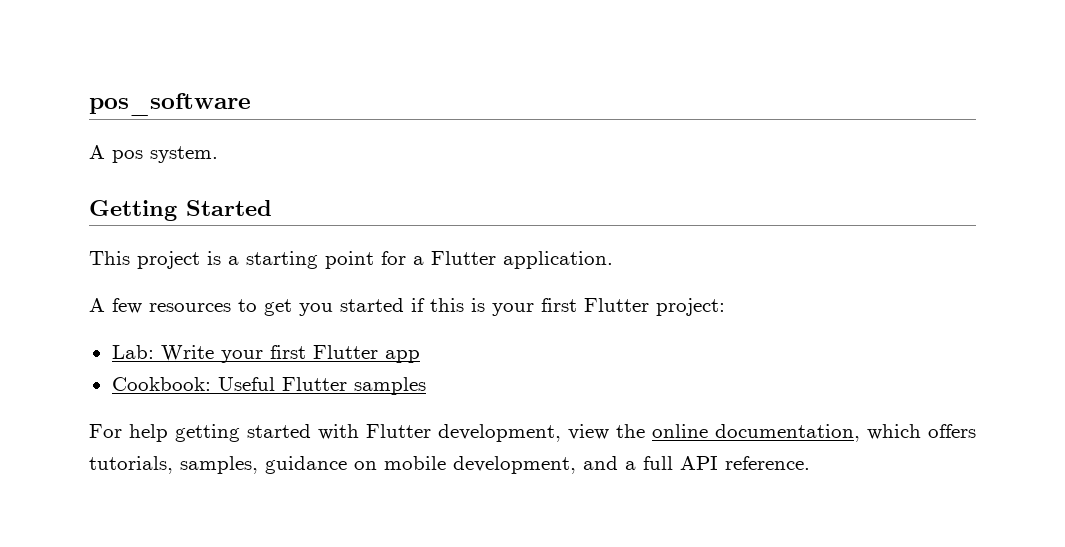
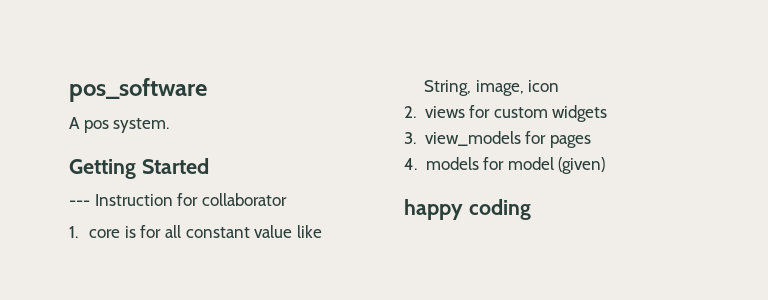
- This project is a starting point for a Flutter application.
- A few resources to get you started if this is your first Flutter project:
- Lab: Write your first Flutter app
- Cookbook: Useful Flutter samples
- For help getting started with Flutter development, view the online documentation, which offers tutorials, samples, guidance on mobile development, and a full API reference.
+ --- Instruction for collaborator
+ 1. core is for all constant value like String, image, icon
+ 2. views for custom widgets
+ 3. view_models for pages
+ 4. models for model (given)
+ happy coding

